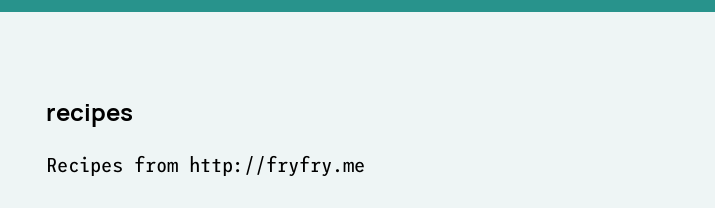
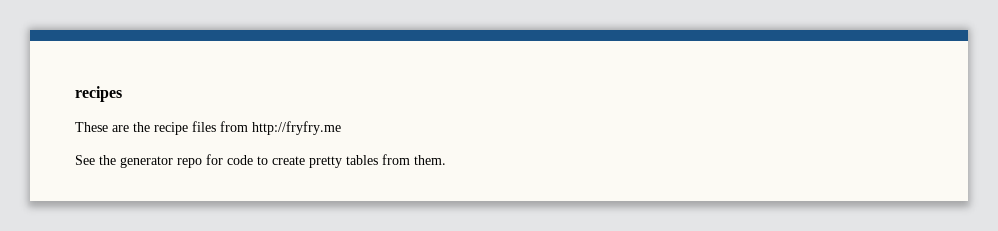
- Recipes from http://fryfry.me
+ These are the recipe files from http://fryfry.me
+ See the generator repo for code to create pretty tables from them.

